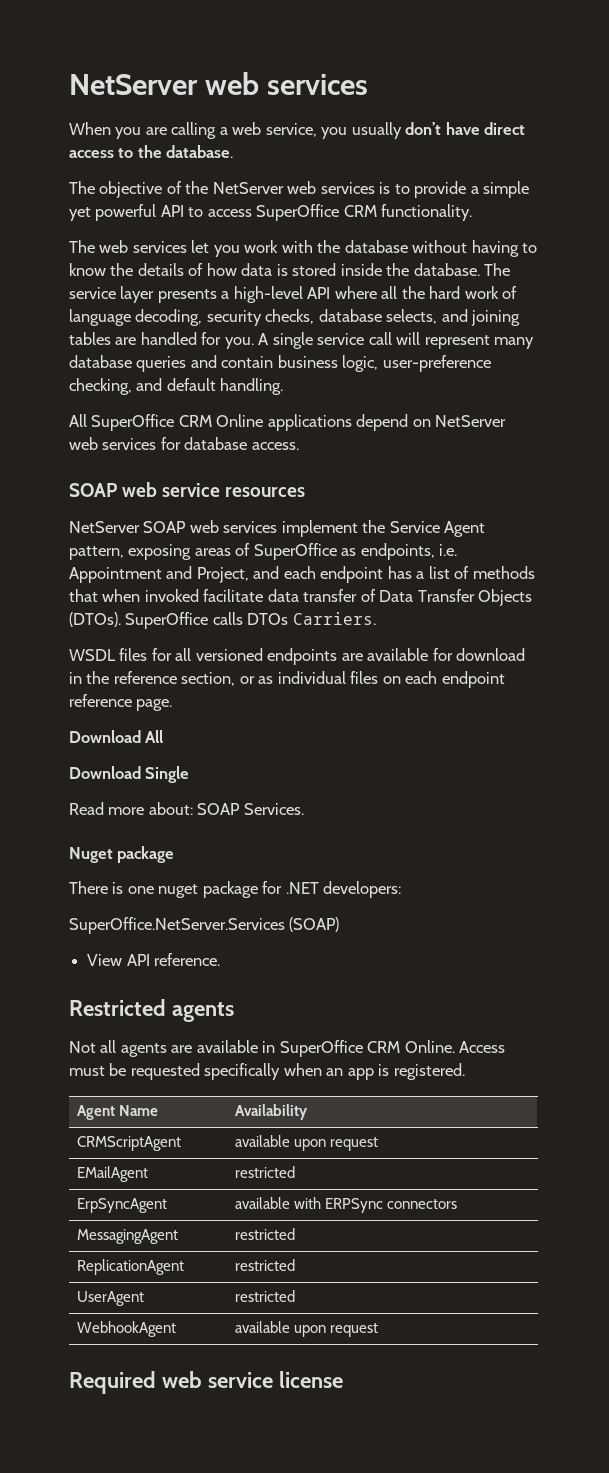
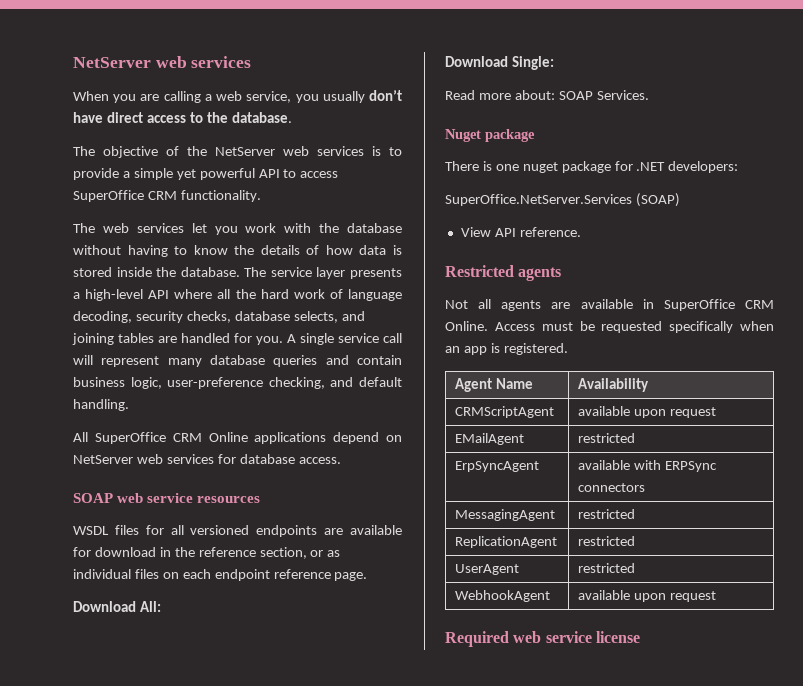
- NetServer SOAP web services implement the Service Agent pattern, exposing areas of SuperOffice as endpoints, i.e. Appointment and Project, and each endpoint has a list of methods that when invoked facilitate data transfer of Data Transfer Objects (DTOs). SuperOffice calls DTOs Carriers.
- Download All
- Download Single
+ Download All:
+ Download Single:

